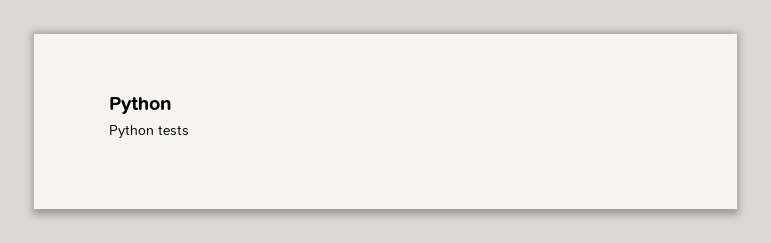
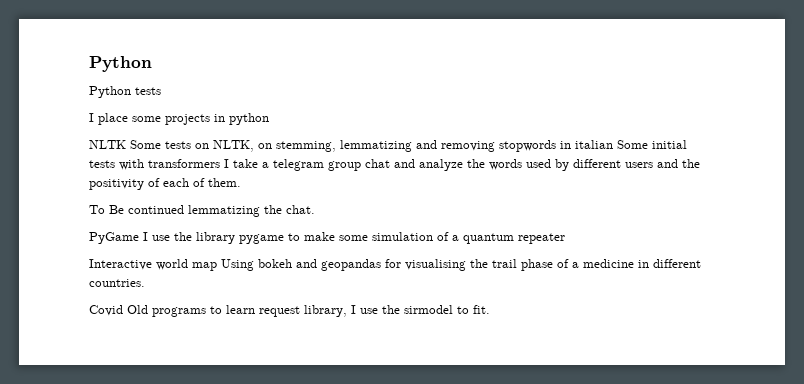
+ I place some projects in python
+ NLTK Some tests on NLTK, on stemming, lemmatizing and removing stopwords in italian Some initial tests with transformers I take a telegram group chat and analyze the words used by different users and the positivity of each of them.
+ To Be continued lemmatizing the chat.
+ PyGame I use the library pygame to make some simulation of a quantum repeater
+ Interactive world map Using bokeh and geopandas for visualising the trail phase of a medicine in different countries.
+ Covid Old programs to learn request library, I use the sirmodel to fit.

